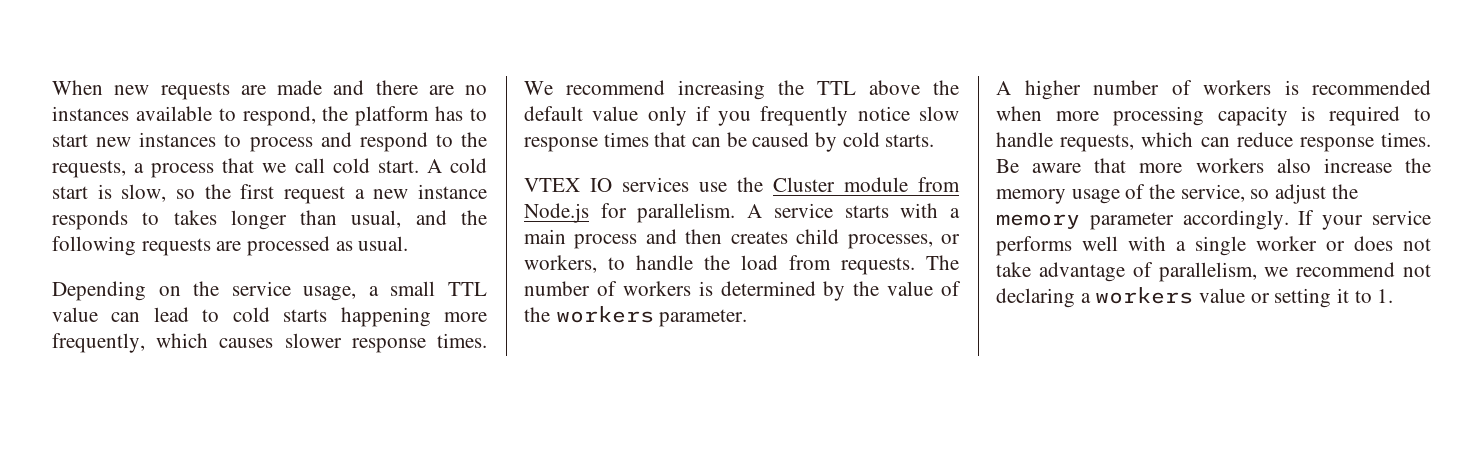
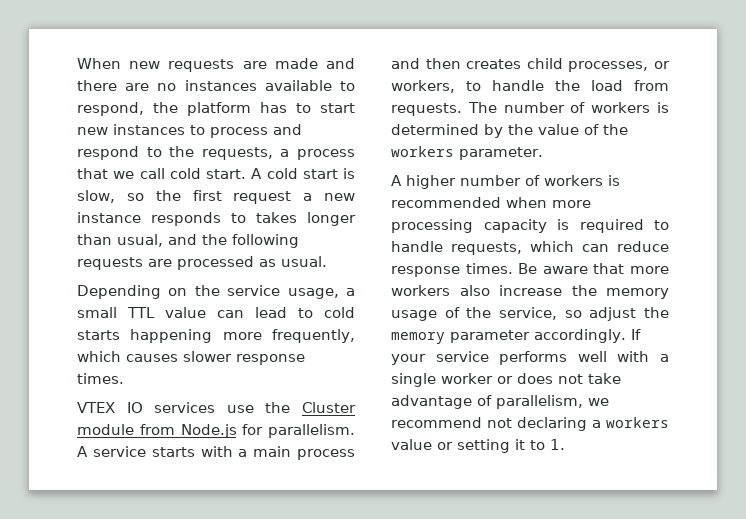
- We recommend increasing the TTL above the default value only if you frequently notice slow response times that can be caused by cold starts.

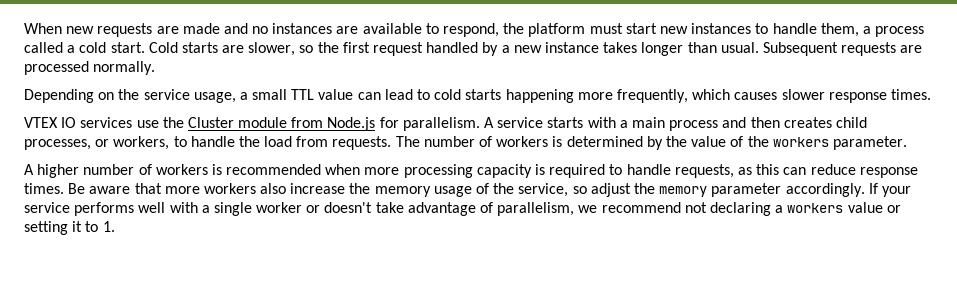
- When new requests are made and there are no instances available to respond, the platform has to start new instances to process and respond to the requests, a process that we call cold start. A cold start is slow, so the first request a new instance responds to takes longer than usual, and the following requests are processed as usual.
+ When new requests are made and no instances are available to respond, the platform must start new instances to handle them, a process called a cold start. Cold starts are slower, so the first request handled by a new instance takes longer than usual. Subsequent requests are processed normally.
- A higher number of workers is recommended when more processing capacity is required to handle requests, which can reduce response times.
+ A higher number of workers is recommended when more processing capacity is required to handle requests, as this can reduce response times.
- If your service performs well with a single worker or does not take advantage of parallelism, we recommend not declaring a workers value or setting it to 1.
+ If your service performs well with a single worker or doesn't take advantage of parallelism, we recommend not declaring a workers value or setting it to 1.

